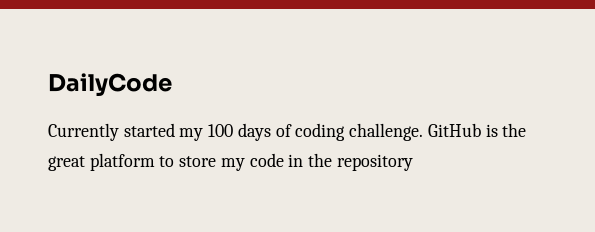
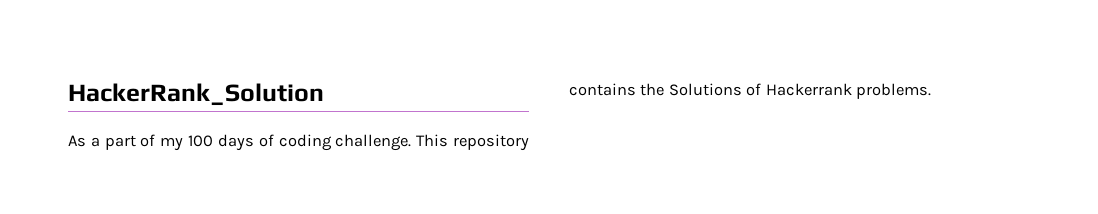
- DailyCode
- Currently started my 100 days of coding challenge.
+ HackerRank_Solution
+ As a part of my 100 days of coding challenge.
- GitHub is the great platform to store my code in the repository
+ This repository contains the Solutions of Hackerrank problems.

